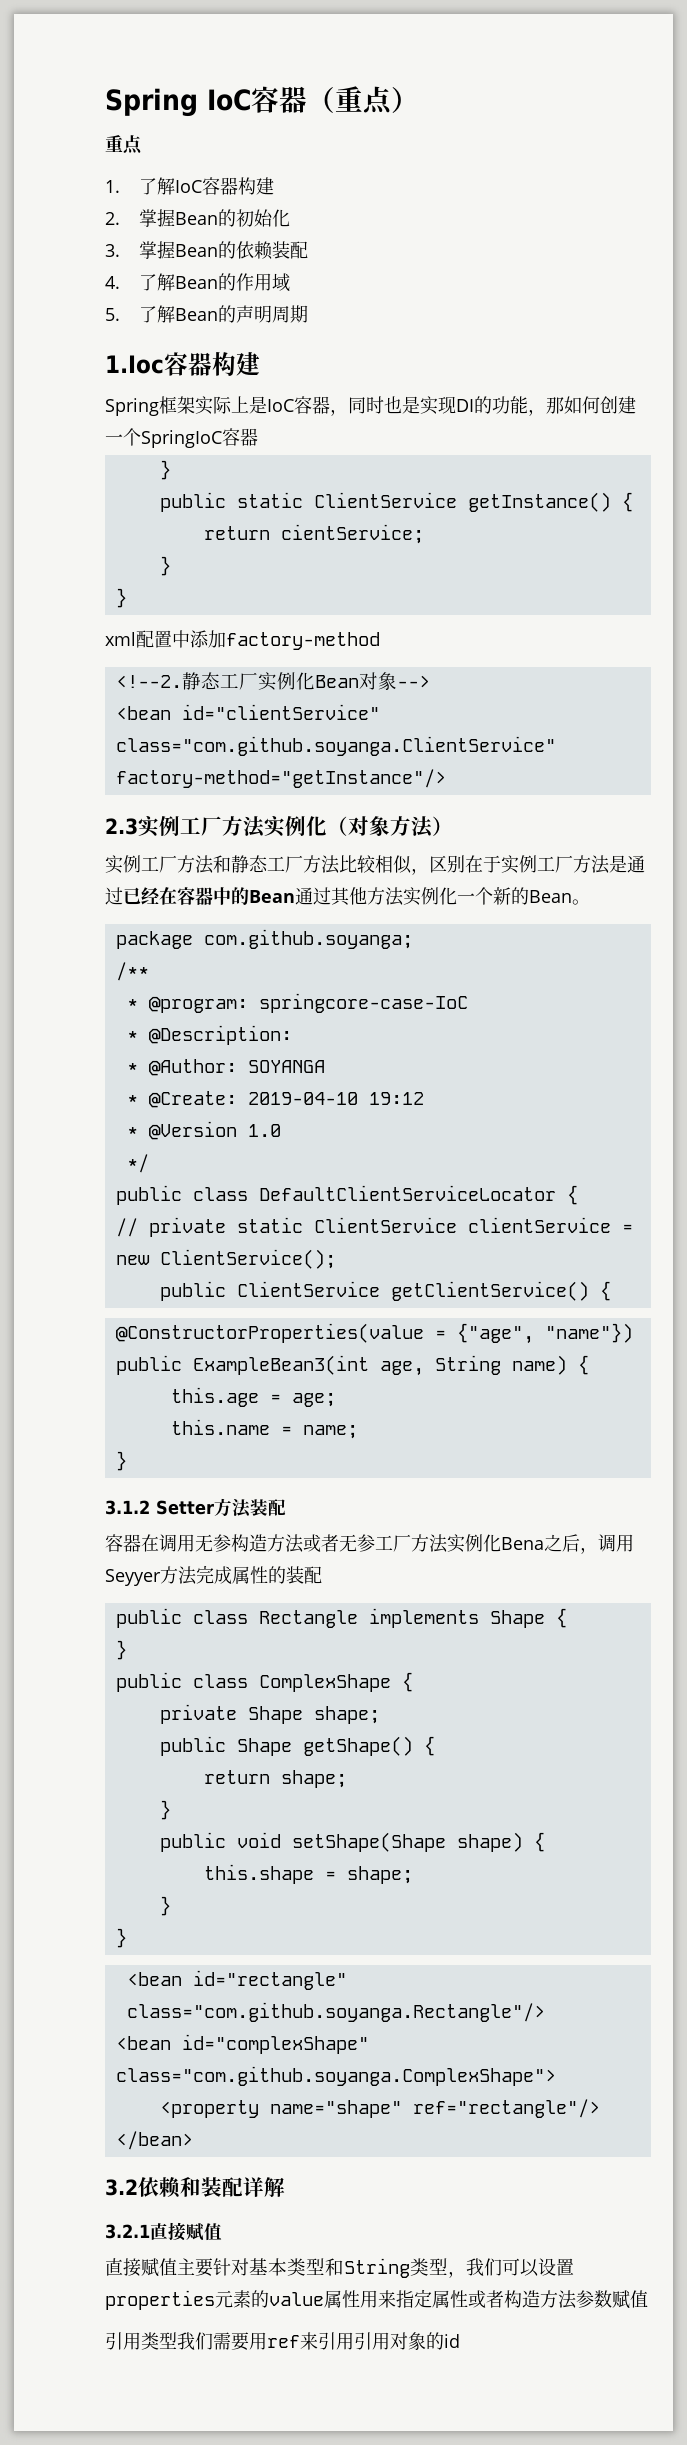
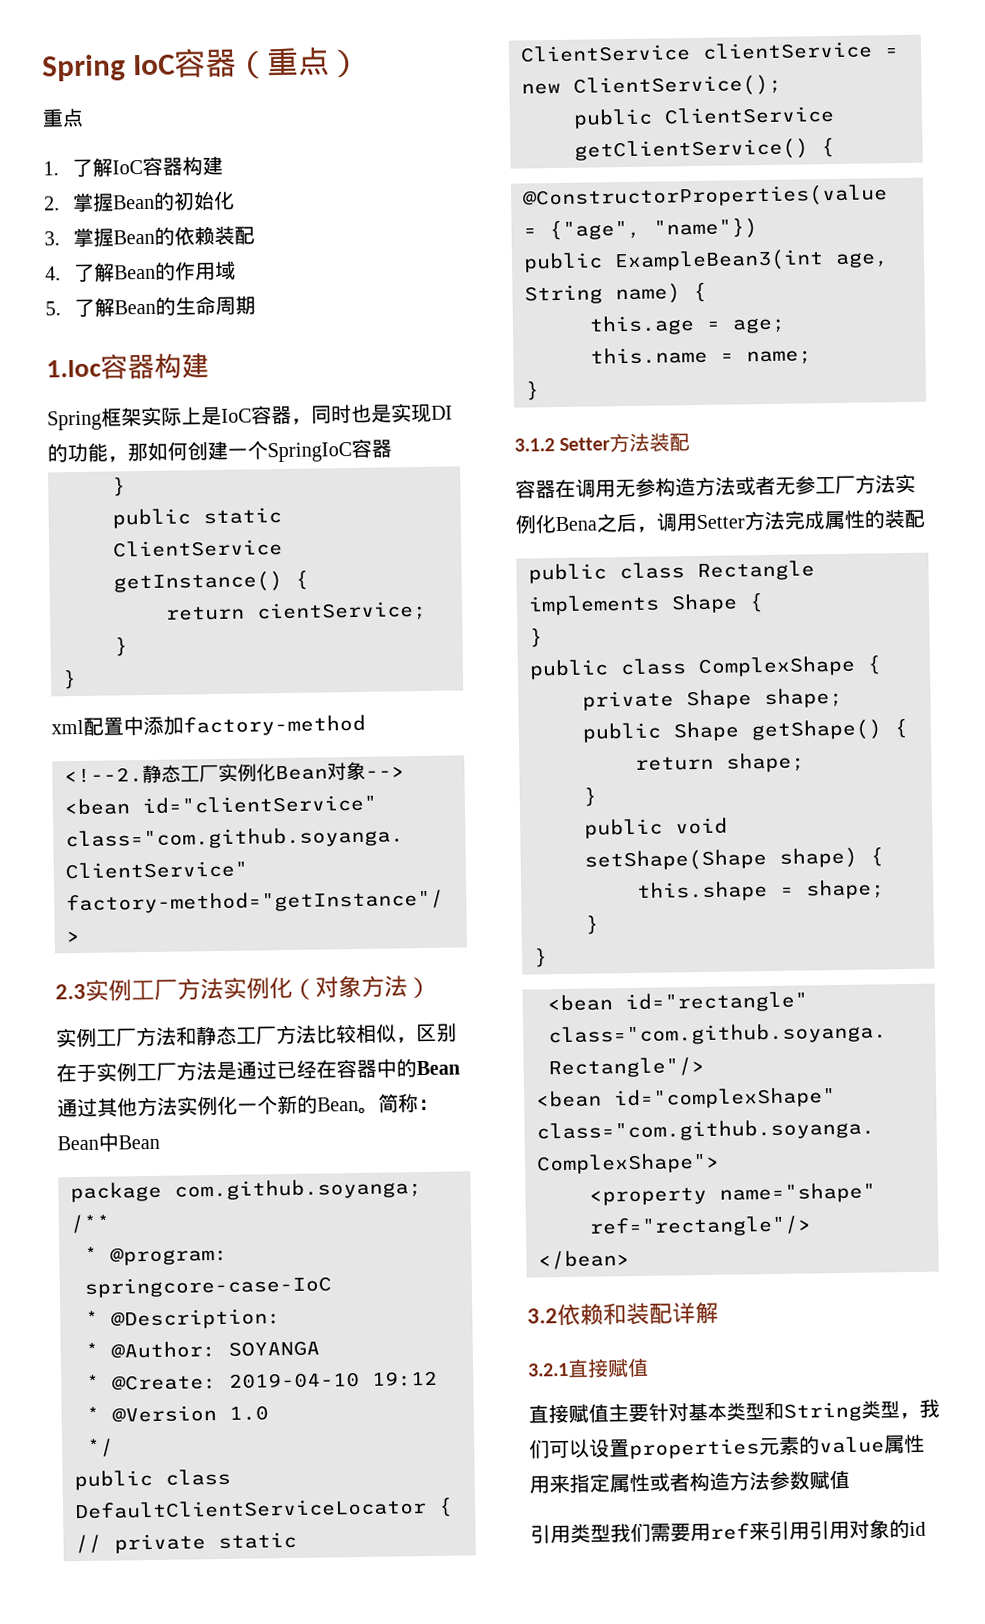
- 5.了解Bean的声明周期
+ 5.了解Bean的生命周期
+ 简称：Bean中Bean
- 容器在调用无参构造方法或者无参工厂方法实例化Bena之后，调用Seyyer方法完成属性的装配
+ 容器在调用无参构造方法或者无参工厂方法实例化Bena之后，调用Setter方法完成属性的装配

